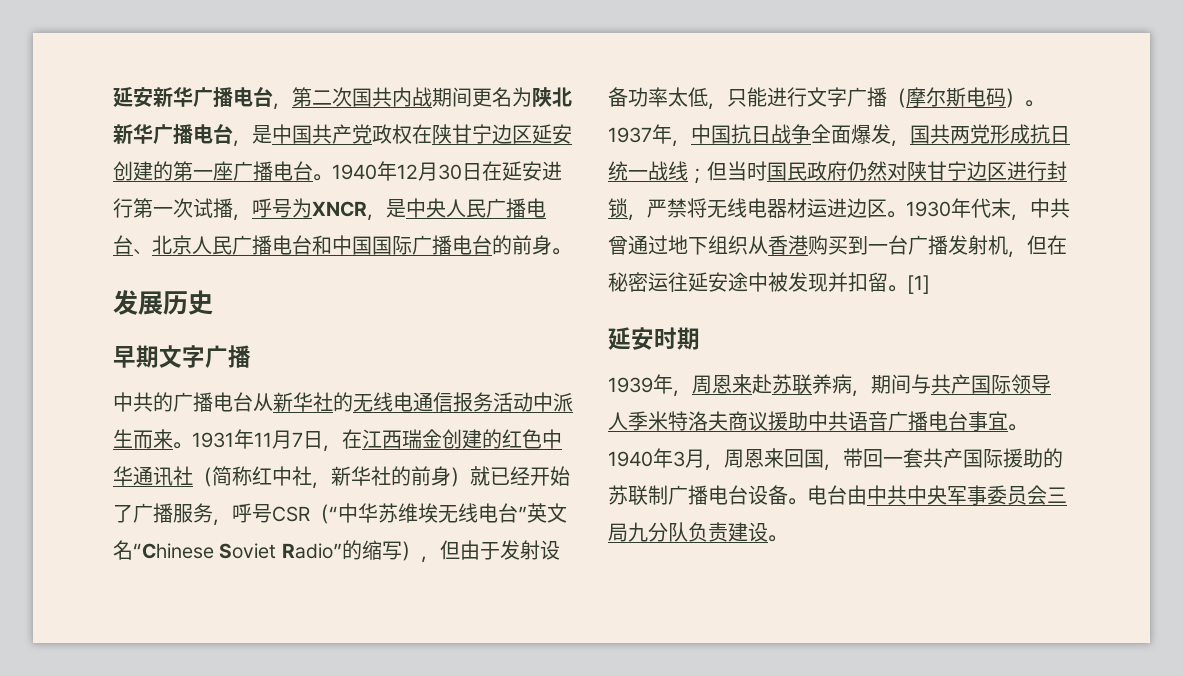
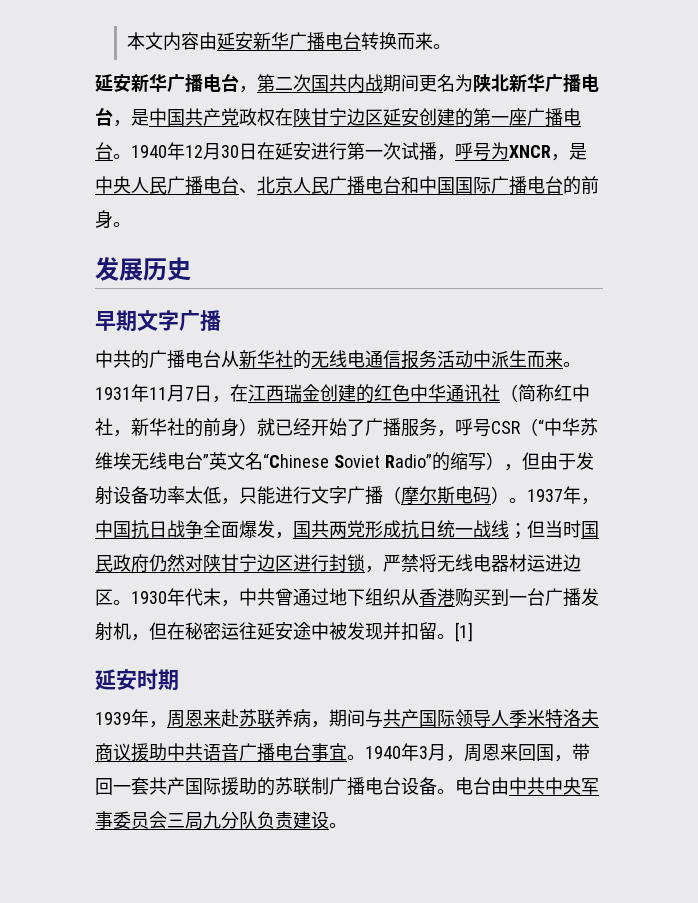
+ 本文内容由延安新华广播电台转换而来。

